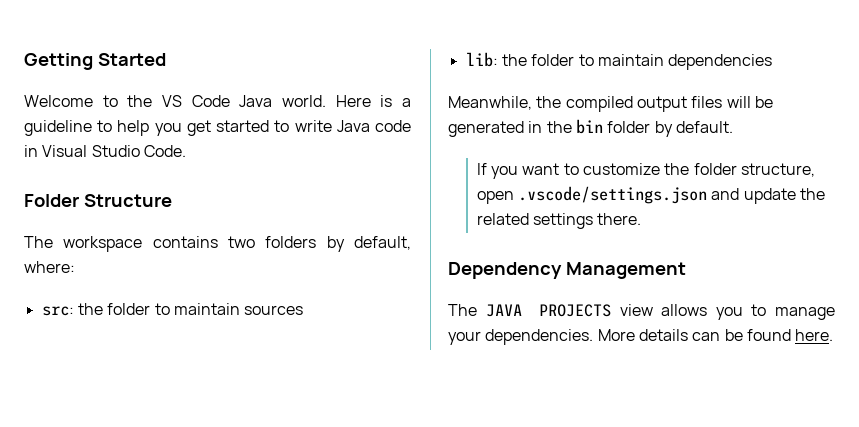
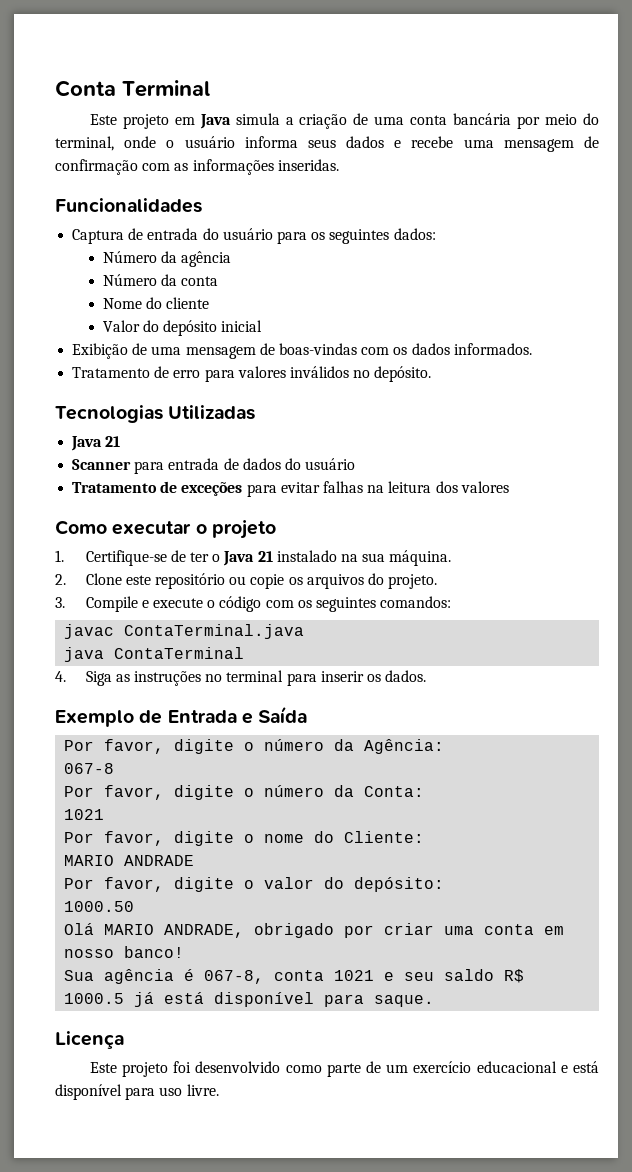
- Getting Started
- Welcome to the VS Code Java world. Here is a guideline to help you get started to write Java code in Visual Studio Code.
- Folder Structure
- The workspace contains two folders by default, where:
- src: the folder to maintain sources
- lib: the folder to maintain dependencies
- Meanwhile, the compiled output files will be generated in the bin folder by default.
- If you want to customize the folder structure, open .vscode/settings.json and update the related settings there.
- Dependency Management
- The JAVA PROJECTS view allows you to manage your dependencies. More details can be found here.
+ Conta Terminal
+ Este projeto em Java simula a criação de uma conta bancária por meio do terminal, onde o usuário informa seus dados e recebe uma mensagem de confirmação com as informações inseridas.
+ Funcionalidades
+ Captura de entrada do usuário para os seguintes dados:
+ Número da agência
+ Número da conta
+ Nome do cliente
+ Valor do depósito inicial
+ Exibição de uma mensagem de boas-vindas com os dados informados.
+ Tratamento de erro para valores inválidos no depósito.
+ Tecnologias Utilizadas
+ Java 21
+ Scanner para entrada de dados do usuário
+ Tratamento de exceções para evitar falhas na leitura dos valores
+ Como executar o projeto
+ 1. Certifique-se de ter o Java 21 instalado na sua máquina.
+ 2. Clone este repositório ou copie os arquivos do projeto.
+ 3. Compile e execute o código com os seguintes comandos:
+ javac ContaTerminal.java
+ java ContaTerminal
+ 4. Siga as instruções no terminal para inserir os dados.
+ Exemplo de Entrada e Saída
+ Por favor, digite o número da Agência:
+ 067-8
+ Por favor, digite o número da Conta:
+ 1021
+ Por favor, digite o nome do Cliente:
+ MARIO ANDRADE
+ Por favor, digite o valor do depósito:
+ 1000.50
+ Olá MARIO ANDRADE, obrigado por criar uma conta em nosso banco!
+ Sua agência é 067-8, conta 1021 e seu saldo R$ 1000.5 já está disponível para saque.
+ Licença
+ Este projeto foi desenvolvido como parte de um exercício educacional e está disponível para uso livre.

